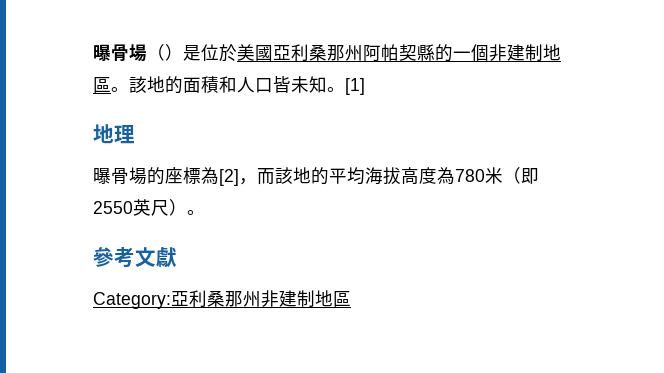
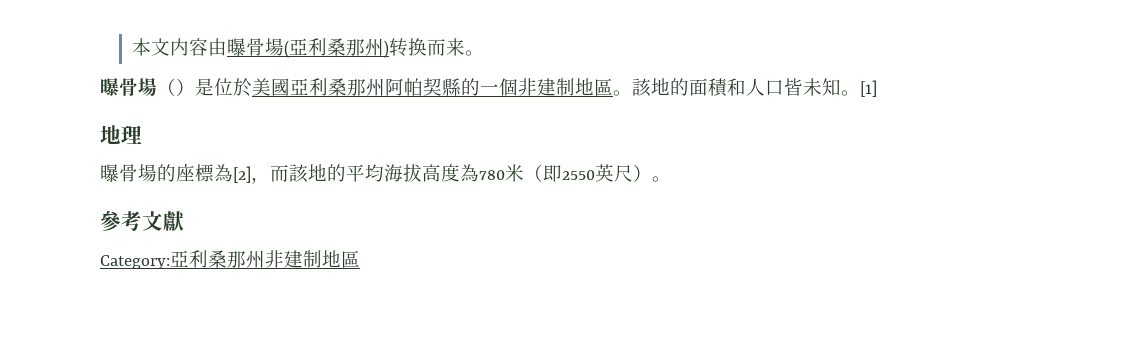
+ 本文内容由曝骨場(亞利桑那州)转换而来。

